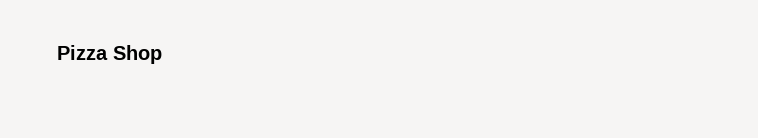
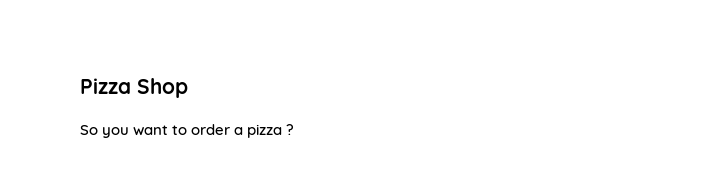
+ So you want to order a pizza ?

